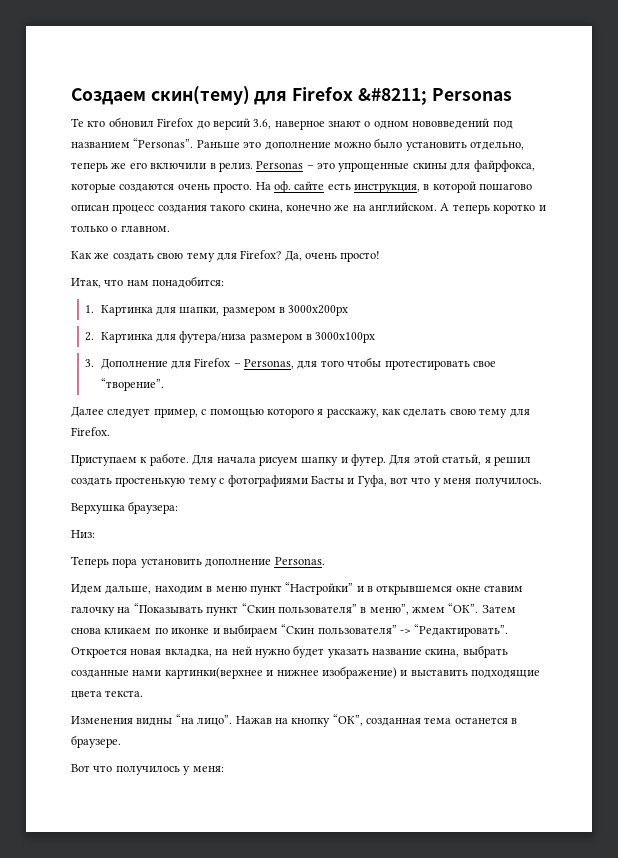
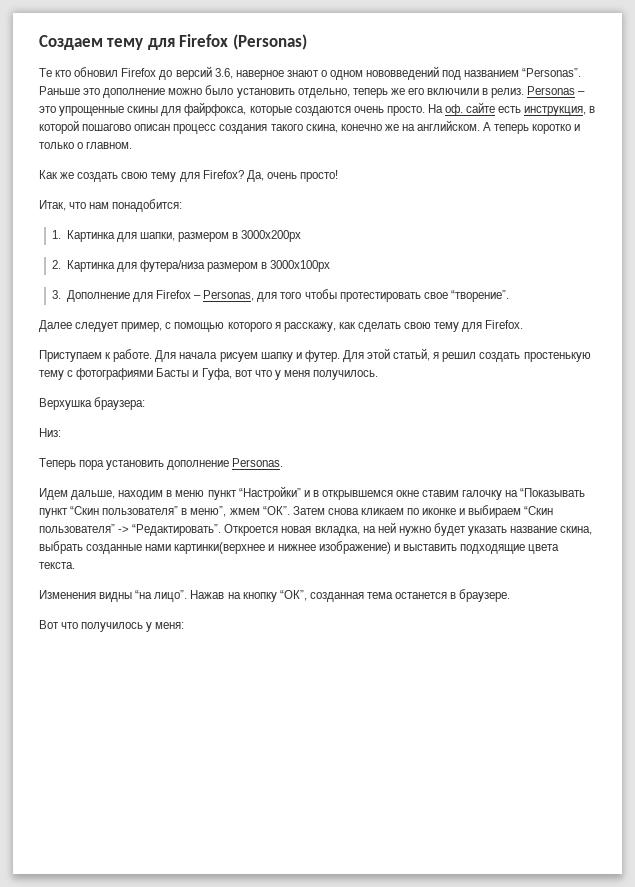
- Создаем скин(тему) для Firefox &#8211; Personas
+ Создаем тему для Firefox (Personas)

